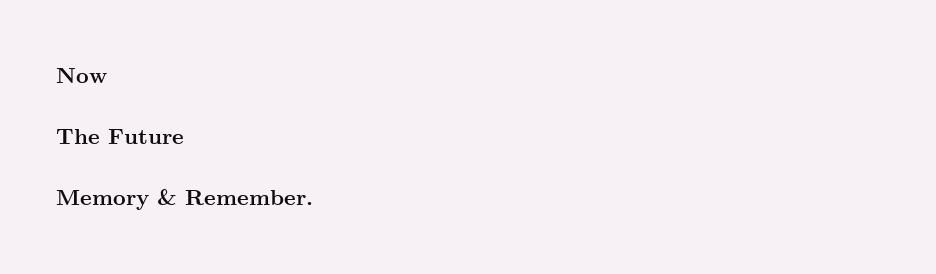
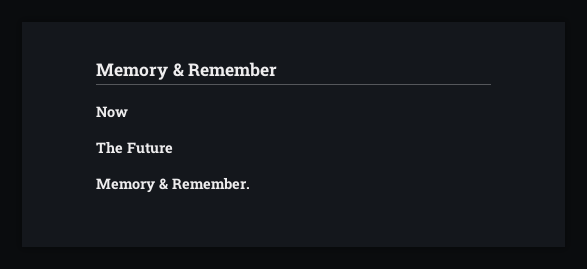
+ Memory & Remember

